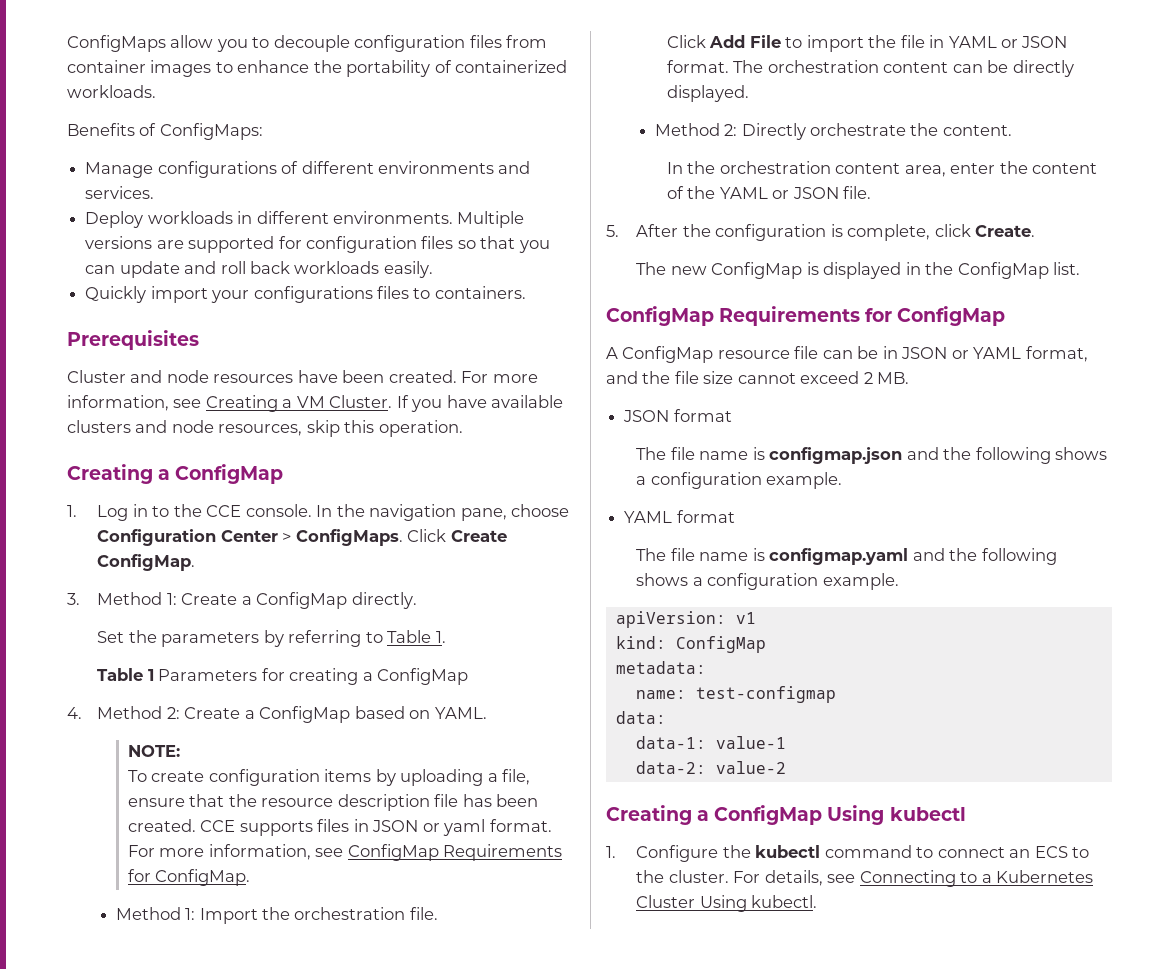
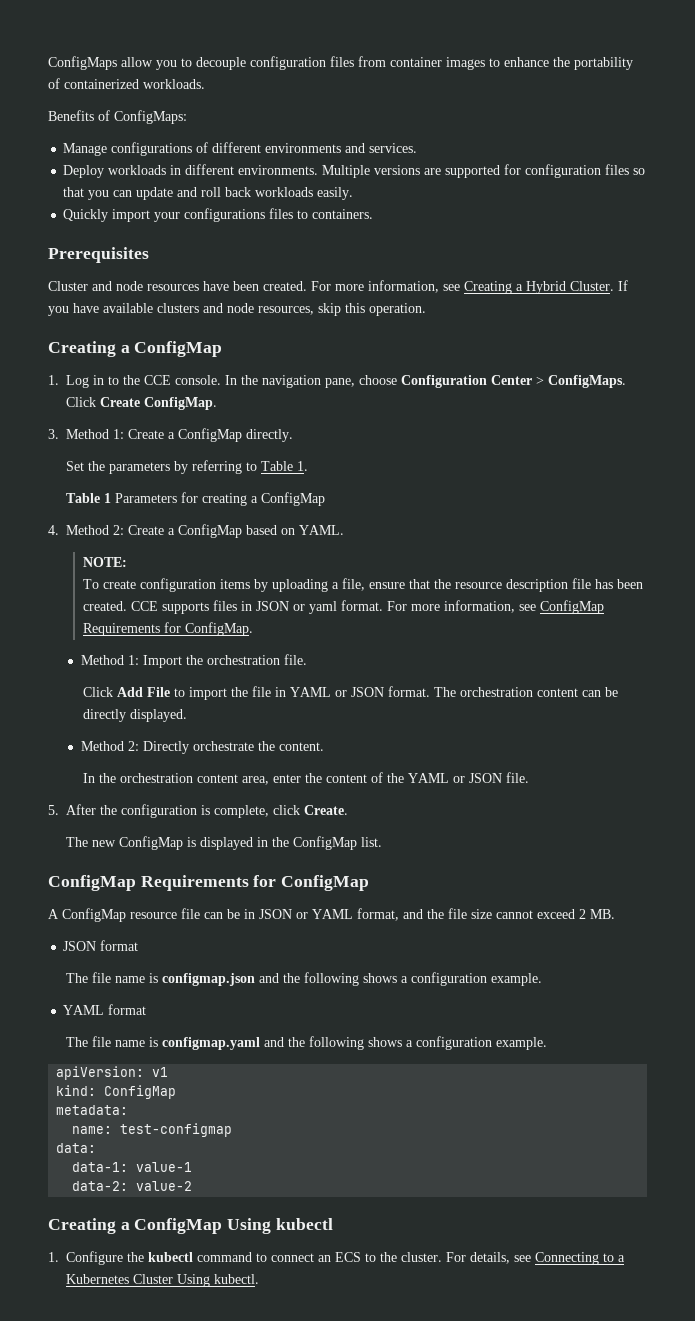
- For more information, see Creating a VM Cluster.
+ For more information, see Creating a Hybrid Cluster.

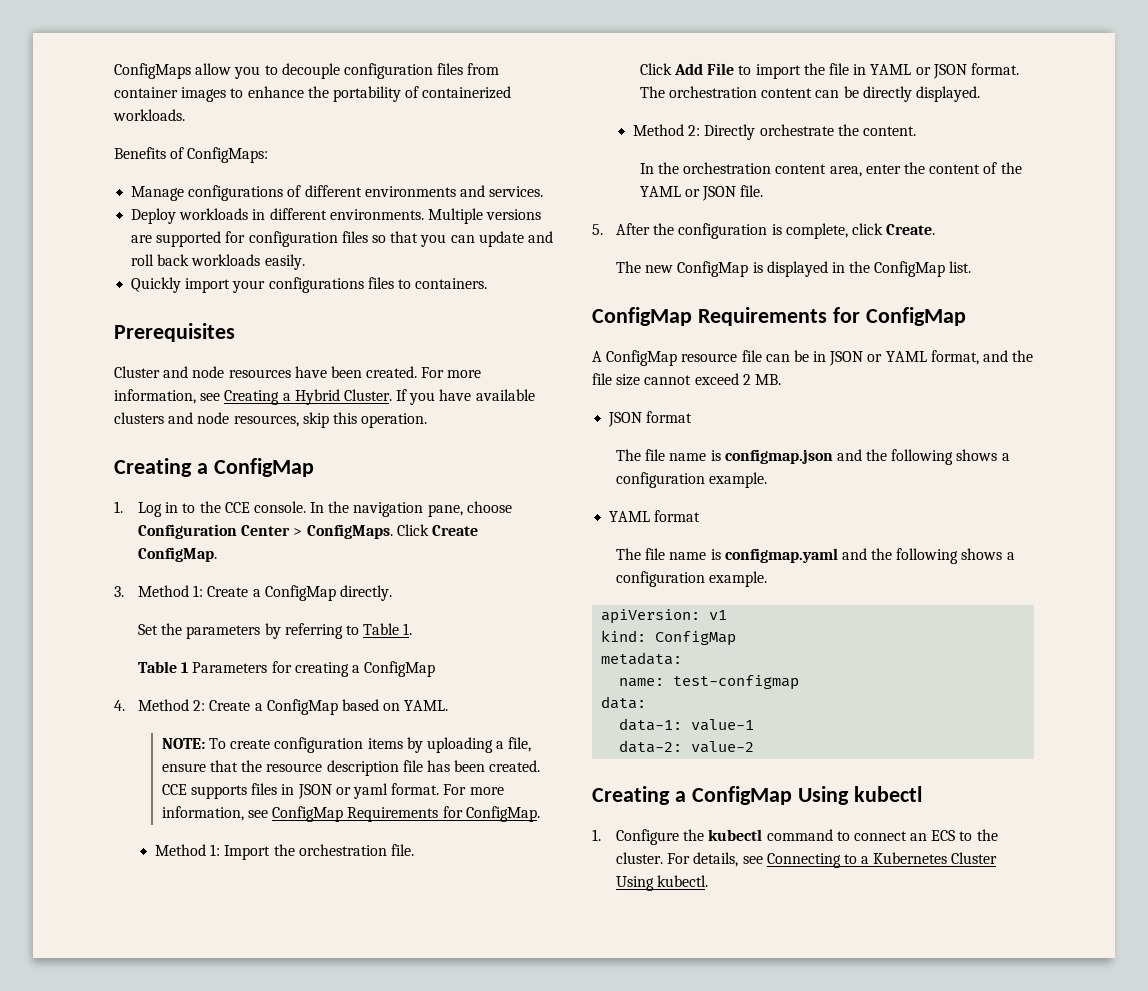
- NOTE:
- To create configuration items by uploading a file, ensure that the resource description file has been created.
+ NOTE: To create configuration items by uploading a file, ensure that the resource description file has been created.

